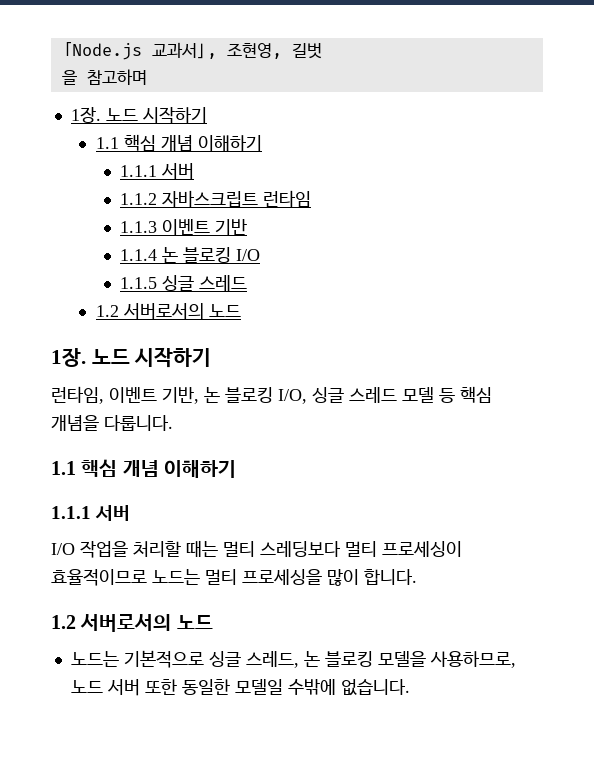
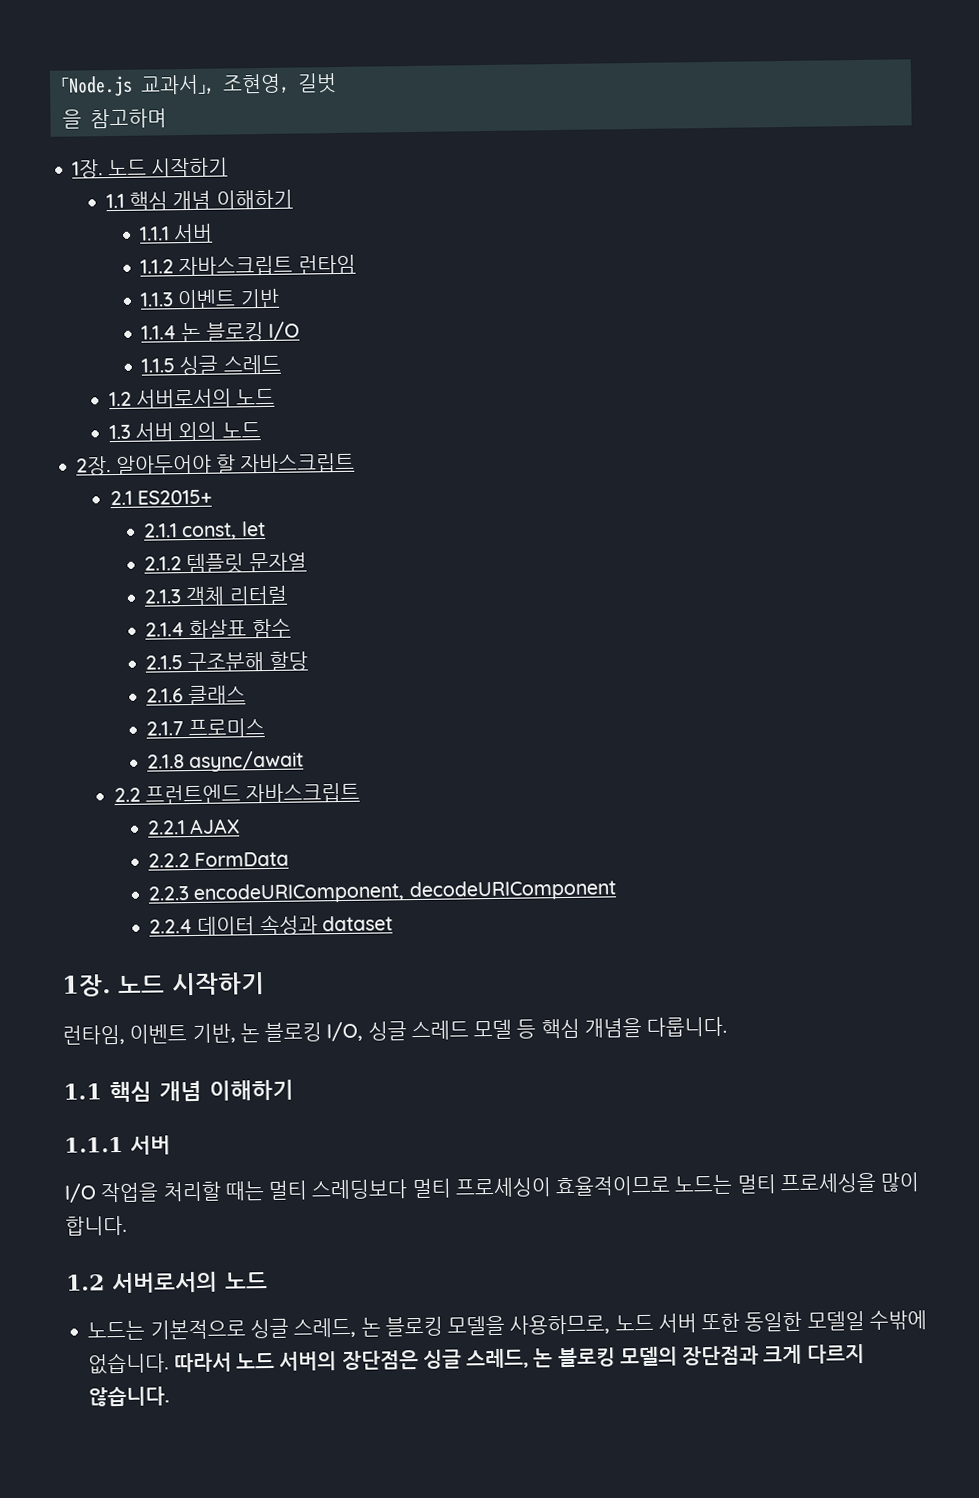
+ 1.3 서버 외의 노드
+ 2장. 알아두어야 할 자바스크립트
+ 2.1 ES2015+
+ 2.1.1 const, let
+ 2.1.2 템플릿 문자열
+ 2.1.3 객체 리터럴
+ 2.1.4 화살표 함수
+ 2.1.5 구조분해 할당
+ 2.1.6 클래스
+ 2.1.7 프로미스
+ 2.1.8 async/await
+ 2.2 프런트엔드 자바스크립트
+ 2.2.1 AJAX
+ 2.2.2 FormData
+ 2.2.3 encodeURIComponent, decodeURIComponent
+ 2.2.4 데이터 속성과 dataset
+ 따라서 노드 서버의 장단점은 싱글 스레드, 논 블로킹 모델의 장단점과 크게 다르지 않습니다.

